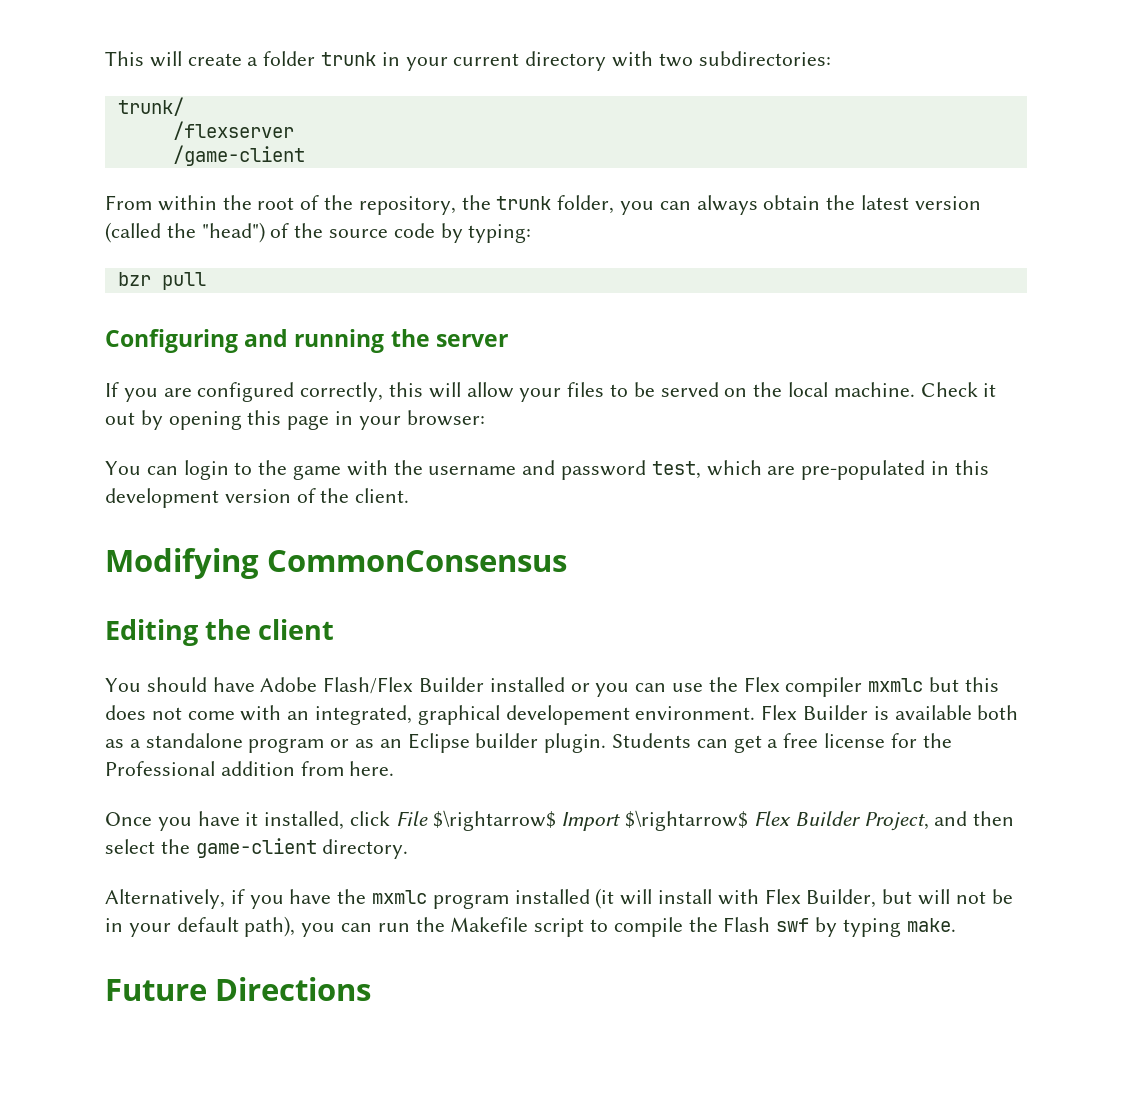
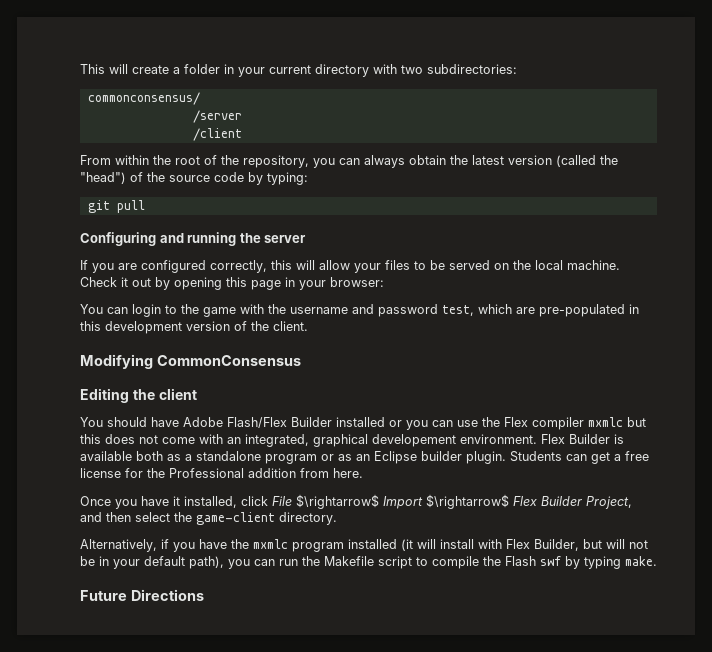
- This will create a folder trunk in your current directory with two subdirectories:
+ This will create a folder in your current directory with two subdirectories:
- trunk/
- /flexserver
- /game-client
+ commonconsensus/
+ /server
+ /client
- From within the root of the repository, the trunk folder, you can always obtain the latest version (called the "head") of the source code by typing:
+ From within the root of the repository, you can always obtain the latest version (called the "head") of the source code by typing:
- bzr pull
+ git pull

